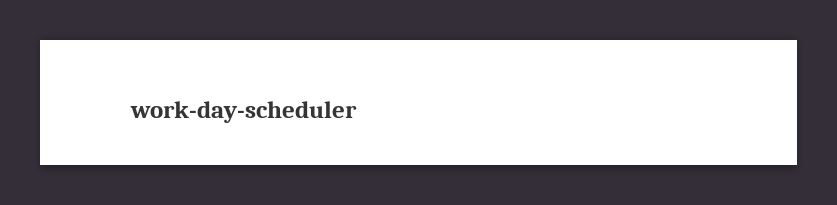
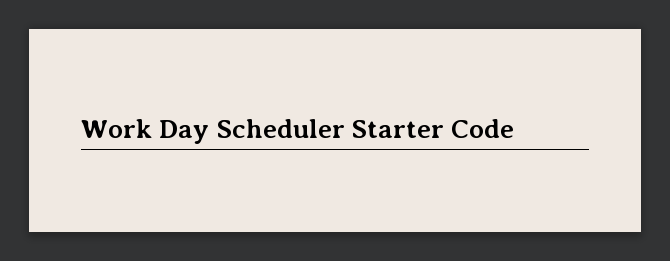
- work-day-scheduler
+ Work Day Scheduler Starter Code

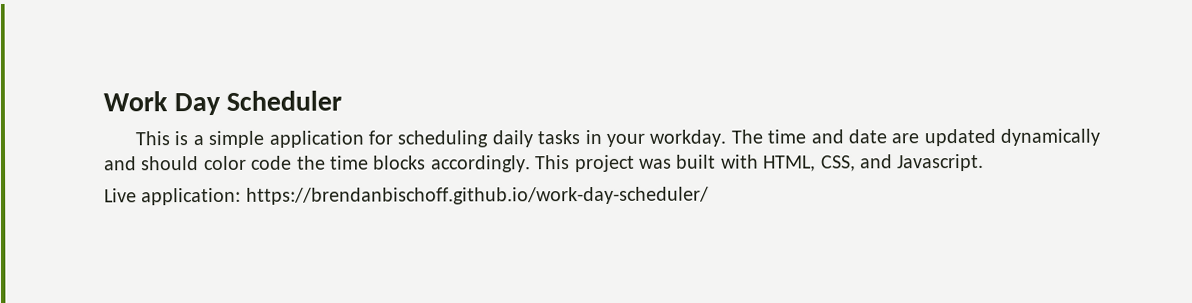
- Work Day Scheduler Starter Code
+ Work Day Scheduler
+ This is a simple application for scheduling daily tasks in your workday. The time and date are updated dynamically and should color code the time blocks accordingly. This project was built with HTML, CSS, and Javascript.
+ Live application: https://brendanbischoff.github.io/work-day-scheduler/

